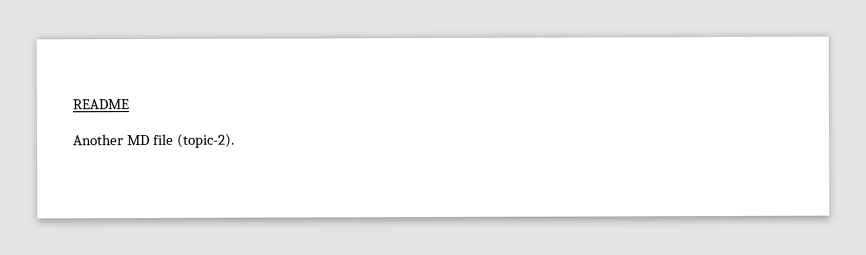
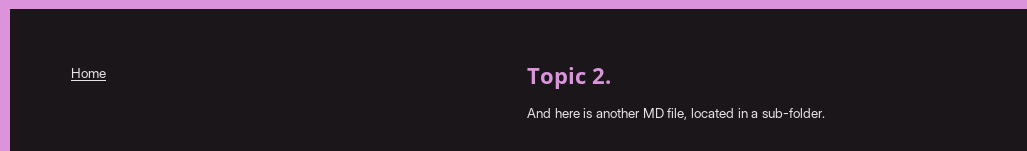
- README
- Another MD file (topic-2).
+ Home
+ Topic 2.
+ And here is another MD file, located in a sub-folder.

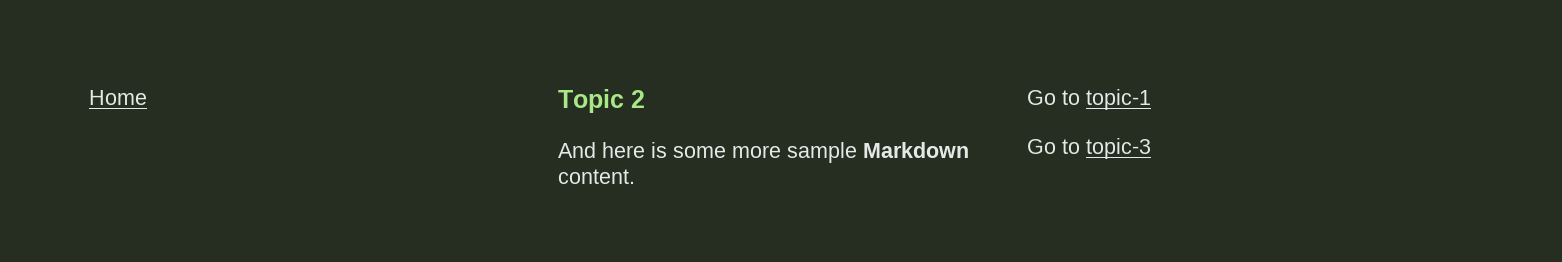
- Topic 2.
+ Topic 2
- And here is another MD file, located in a sub-folder.
+ And here is some more sample Markdown content.
+ Go to topic-1
+ Go to topic-3

